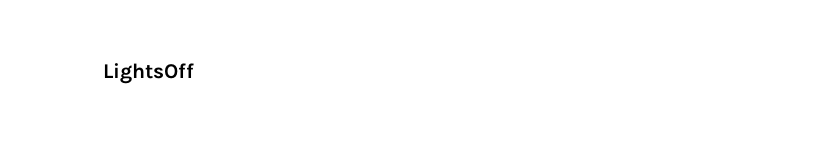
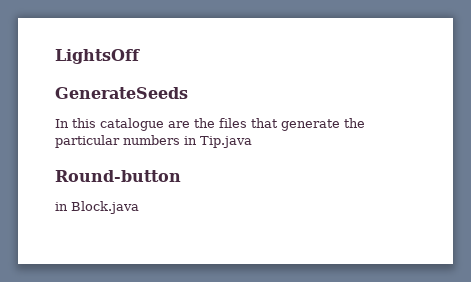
+ GenerateSeeds
+ In this catalogue are the files that generate the particular numbers in Tip.java
+ Round-button
+ in Block.java

